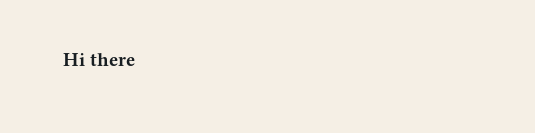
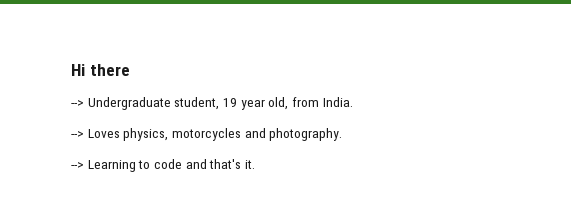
+ --> Undergraduate student, 19 year old, from India.
+ --> Loves physics, motorcycles and photography.
+ --> Learning to code and that's it.

